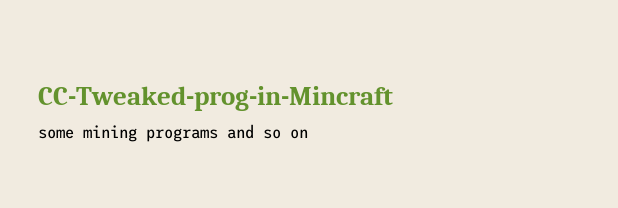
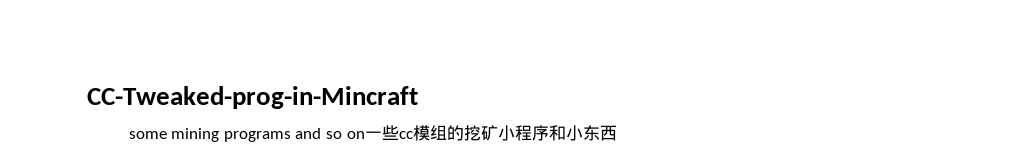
- some mining programs and so on
+ some mining programs and so on一些cc模组的挖矿小程序和小东西

